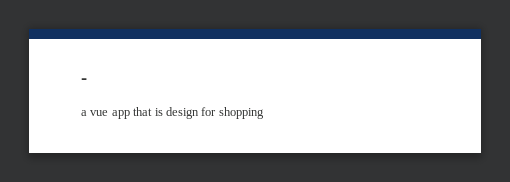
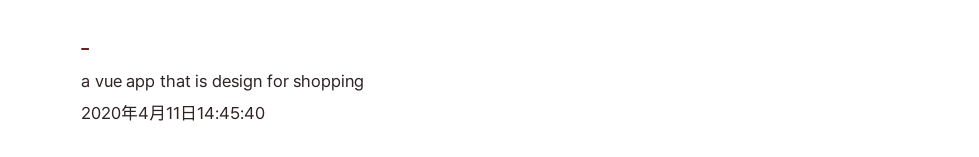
+ 2020年4月11日14:45:40

